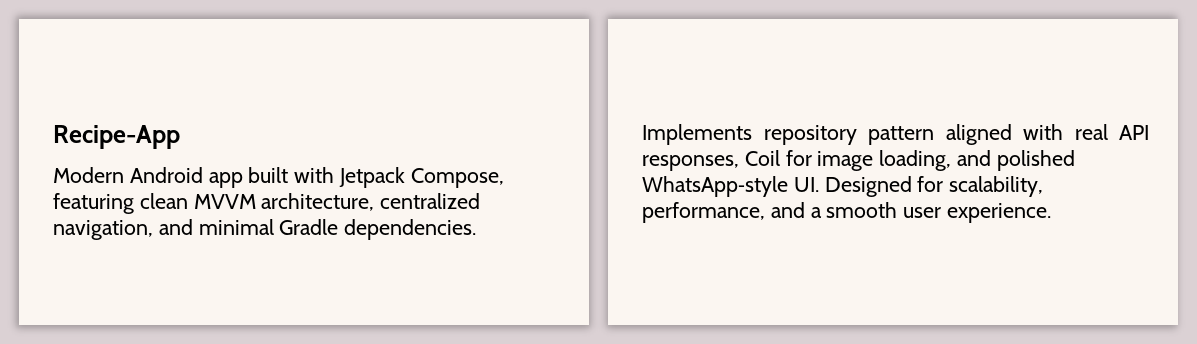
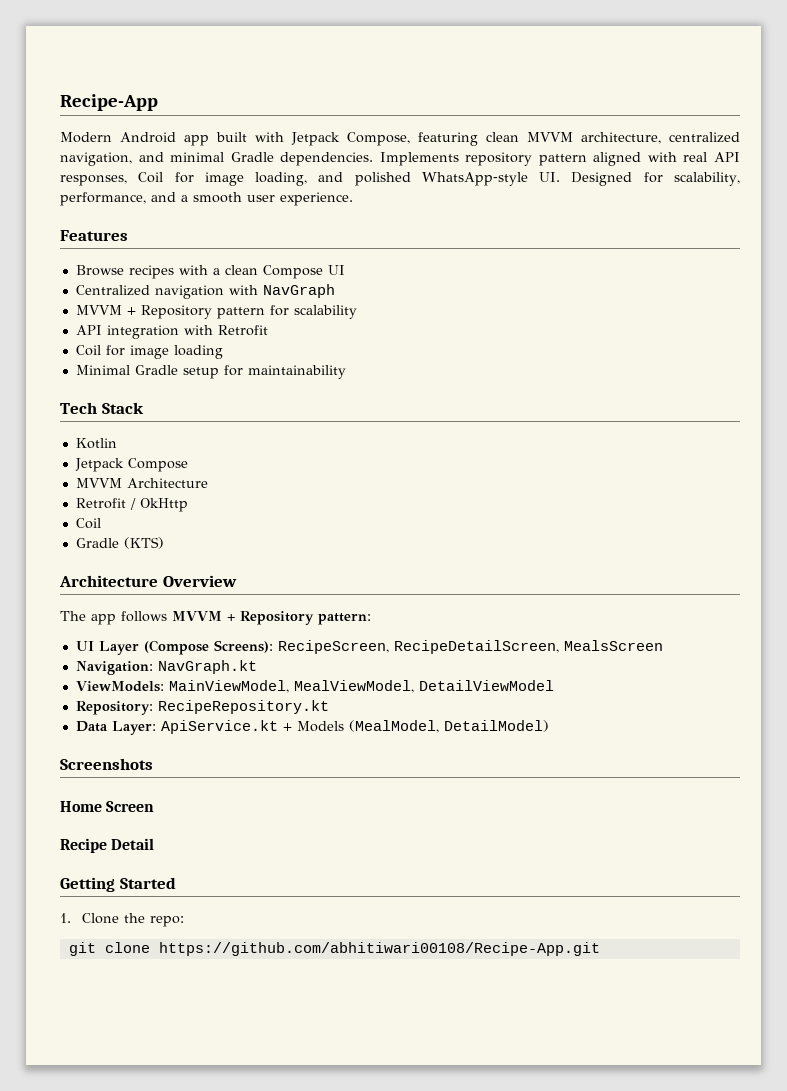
+ Features
+ Browse recipes with a clean Compose UI
+ Centralized navigation with NavGraph
+ MVVM + Repository pattern for scalability
+ API integration with Retrofit
+ Coil for image loading
+ Minimal Gradle setup for maintainability
+ Tech Stack
+ Kotlin
+ Jetpack Compose
+ MVVM Architecture
+ Retrofit / OkHttp
+ Coil
+ Gradle (KTS)
+ Architecture Overview
+ The app follows MVVM + Repository pattern:
+ UI Layer (Compose Screens): RecipeScreen, RecipeDetailScreen, MealsScreen
+ Navigation: NavGraph.kt
+ ViewModels: MainViewModel, MealViewModel, DetailViewModel
+ Repository: RecipeRepository.kt
+ Data Layer: ApiService.kt + Models (MealModel, DetailModel)
+ Screenshots
+ Home Screen
+ Recipe Detail
+ Getting Started
+ 1. Clone the repo:
+ git clone https://github.com/abhitiwari00108/Recipe-App.git

